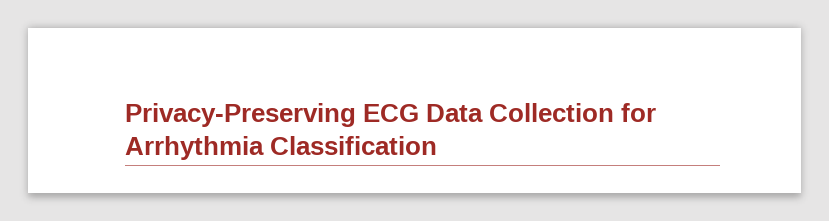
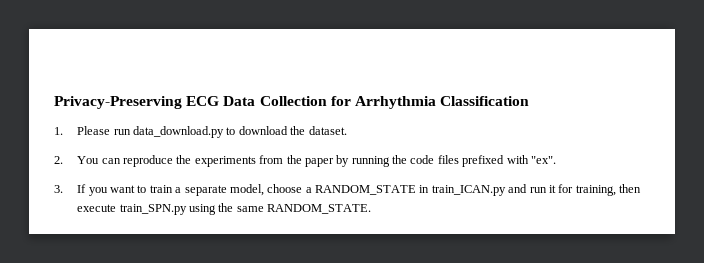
+ 1. Please run data_download.py to download the dataset.
+ 2. You can reproduce the experiments from the paper by running the code files prefixed with "ex".
+ 3. If you want to train a separate model, choose a RANDOM_STATE in train_ICAN.py and run it for training, then execute train_SPN.py using the same RANDOM_STATE.

